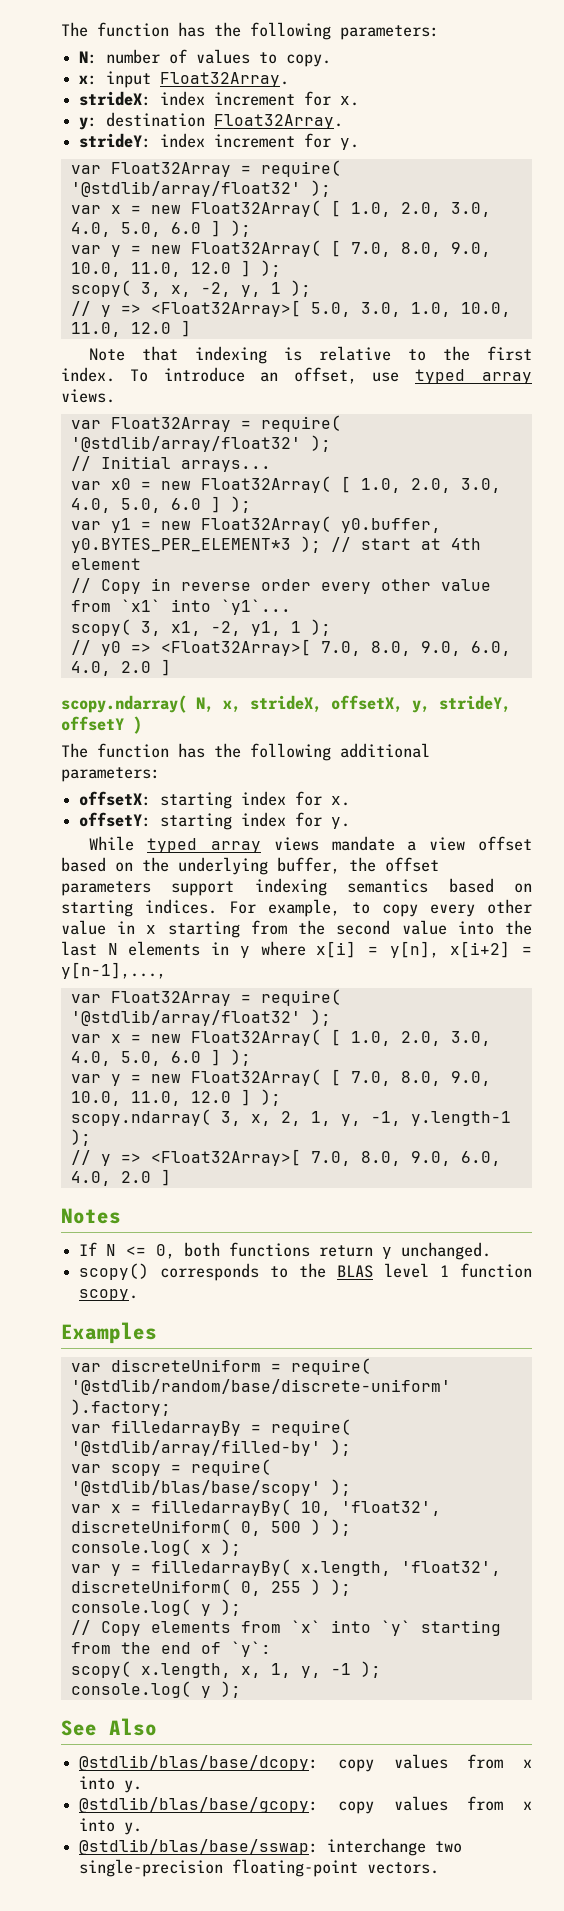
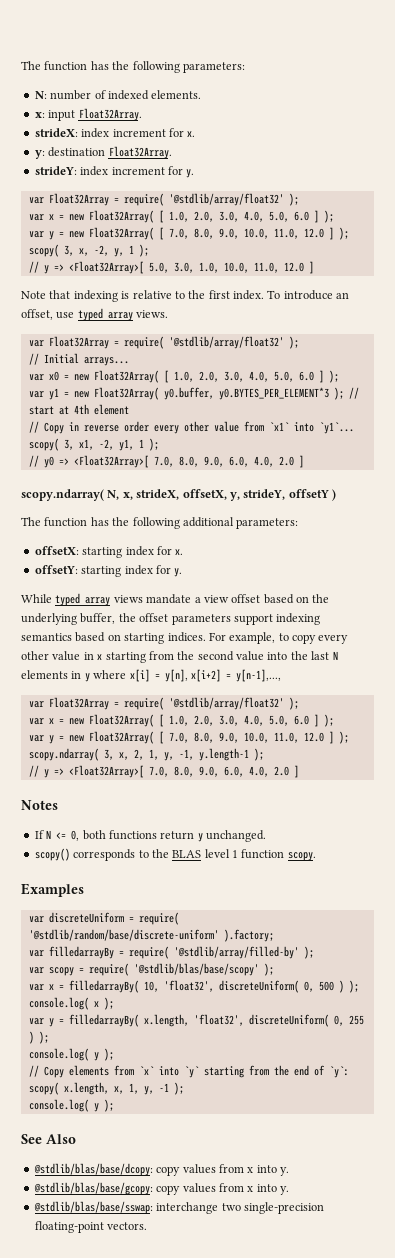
- N: number of values to copy.
+ N: number of indexed elements.

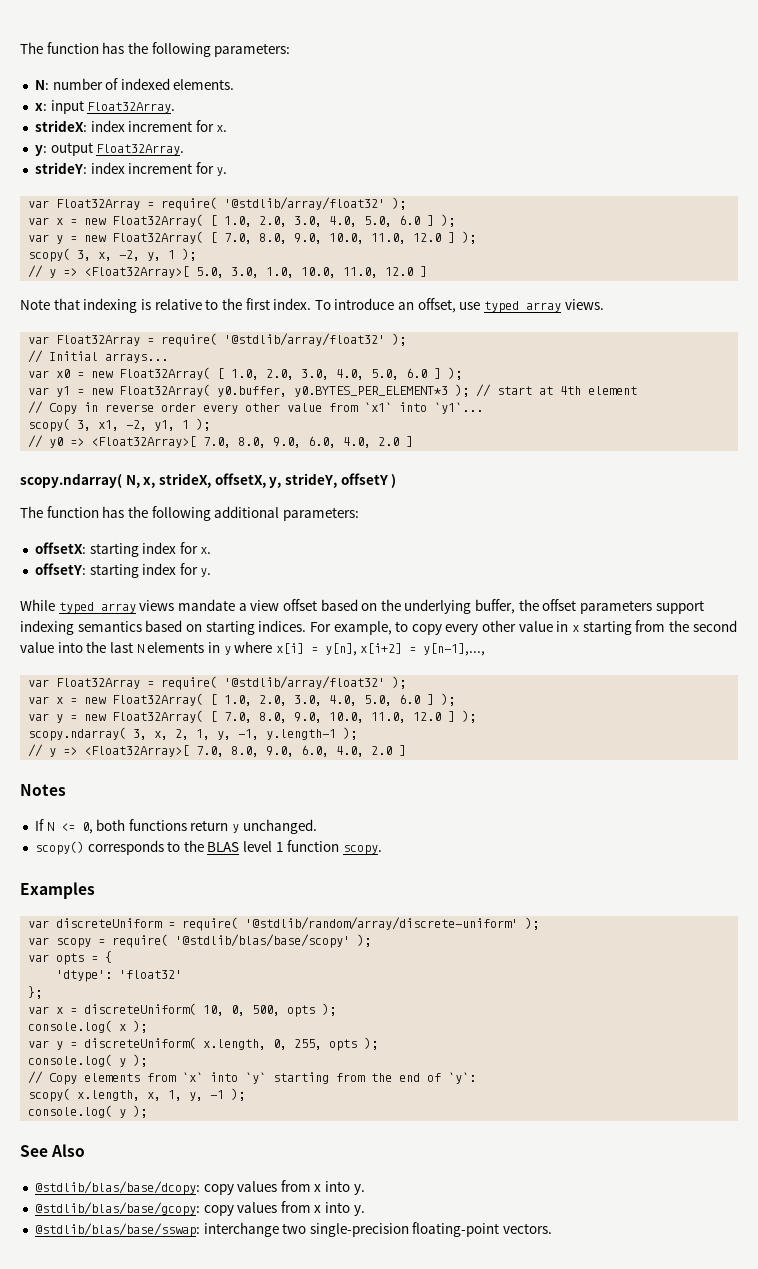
- y: destination Float32Array.
+ y: output Float32Array.
- var discreteUniform = require( '@stdlib/random/base/discrete-uniform' ).factory;
- var filledarrayBy = require( '@stdlib/array/filled-by' );
+ var discreteUniform = require( '@stdlib/random/array/discrete-uniform' );
- var x = filledarrayBy( 10, 'float32', discreteUniform( 0, 500 ) );
+ var opts = {
+ 'dtype': 'float32'
+ };
+ var x = discreteUniform( 10, 0, 500, opts );
- var y = filledarrayBy( x.length, 'float32', discreteUniform( 0, 255 ) );
+ var y = discreteUniform( x.length, 0, 255, opts );

